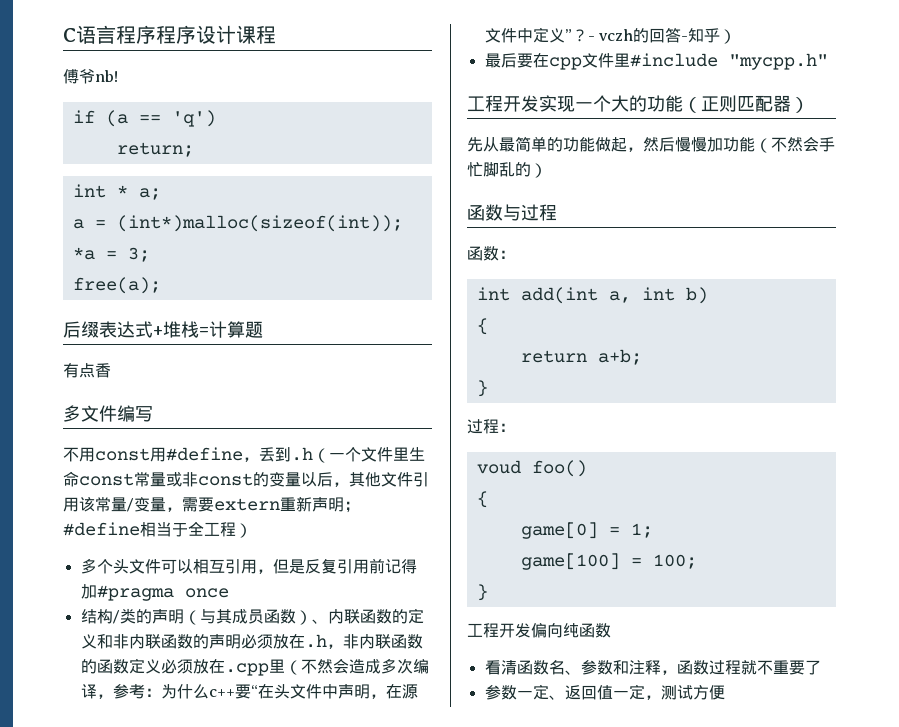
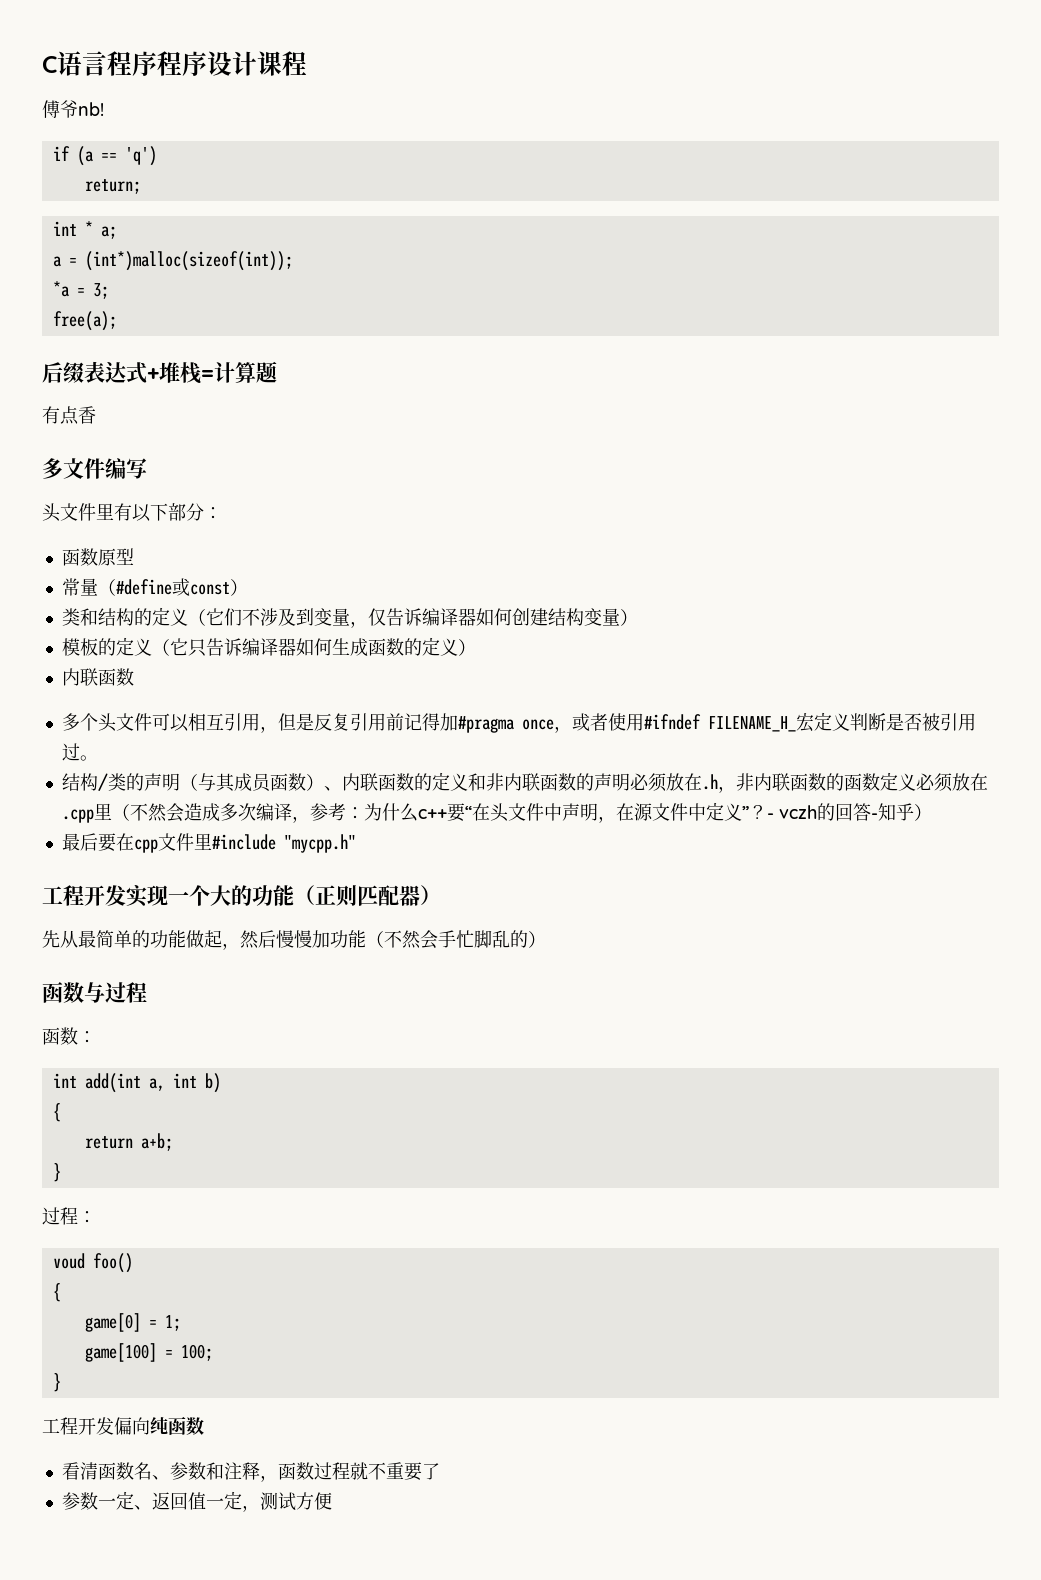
- 不用const用#define，丢到.h（一个文件里生命const常量或非const的变量以后，其他文件引用该常量/变量，需要extern重新声明；#define相当于全工程）
+ 头文件里有以下部分：
+ 函数原型
+ 常量（#define或const）
+ 类和结构的定义（它们不涉及到变量，仅告诉编译器如何创建结构变量）
+ 模板的定义（它只告诉编译器如何生成函数的定义）
+ 内联函数
- 多个头文件可以相互引用，但是反复引用前记得加#pragma once
+ 多个头文件可以相互引用，但是反复引用前记得加#pragma once，或者使用#ifndef FILENAME_H_宏定义判断是否被引用过。

